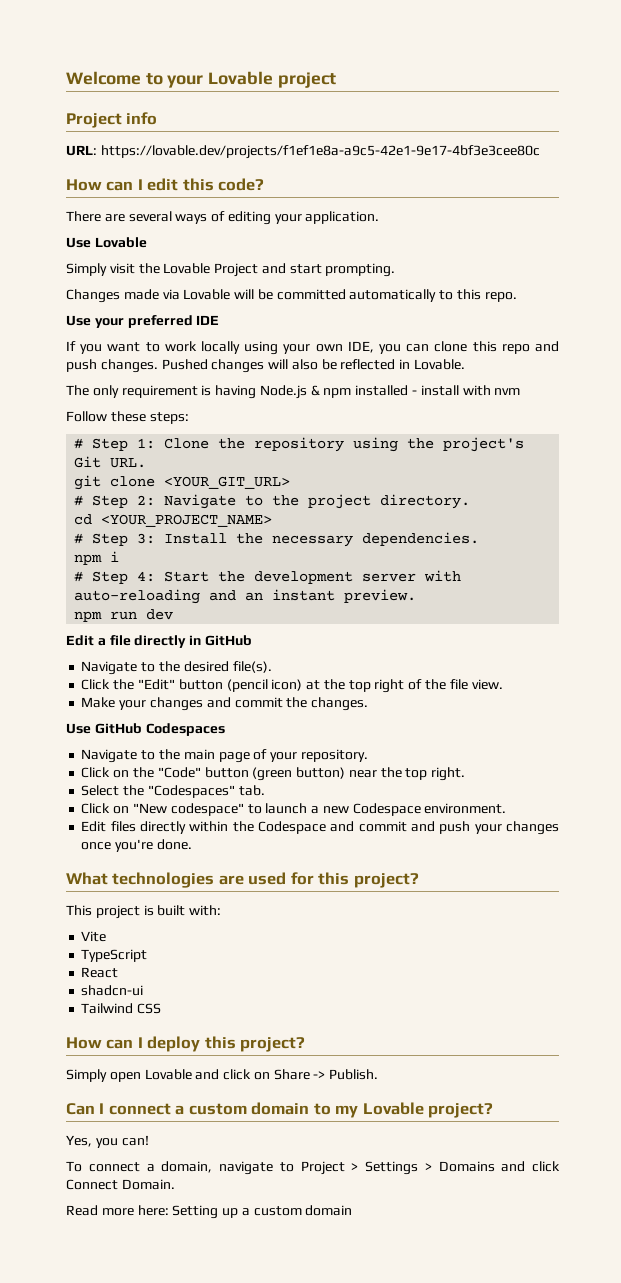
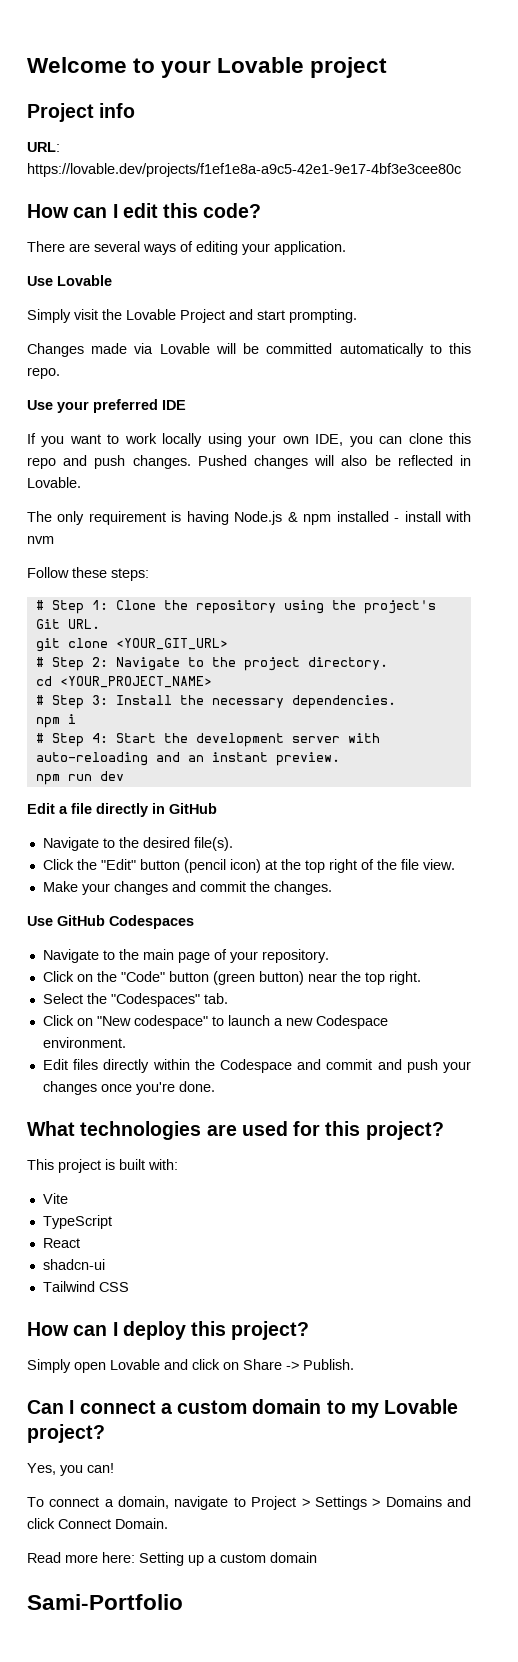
+ Sami-Portfolio

